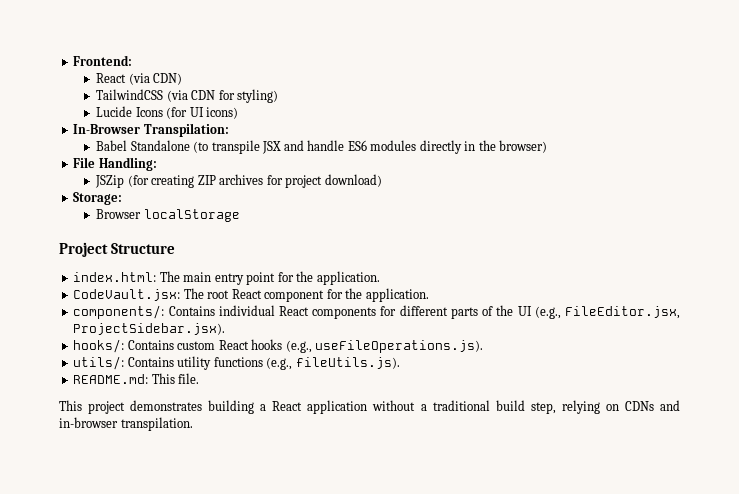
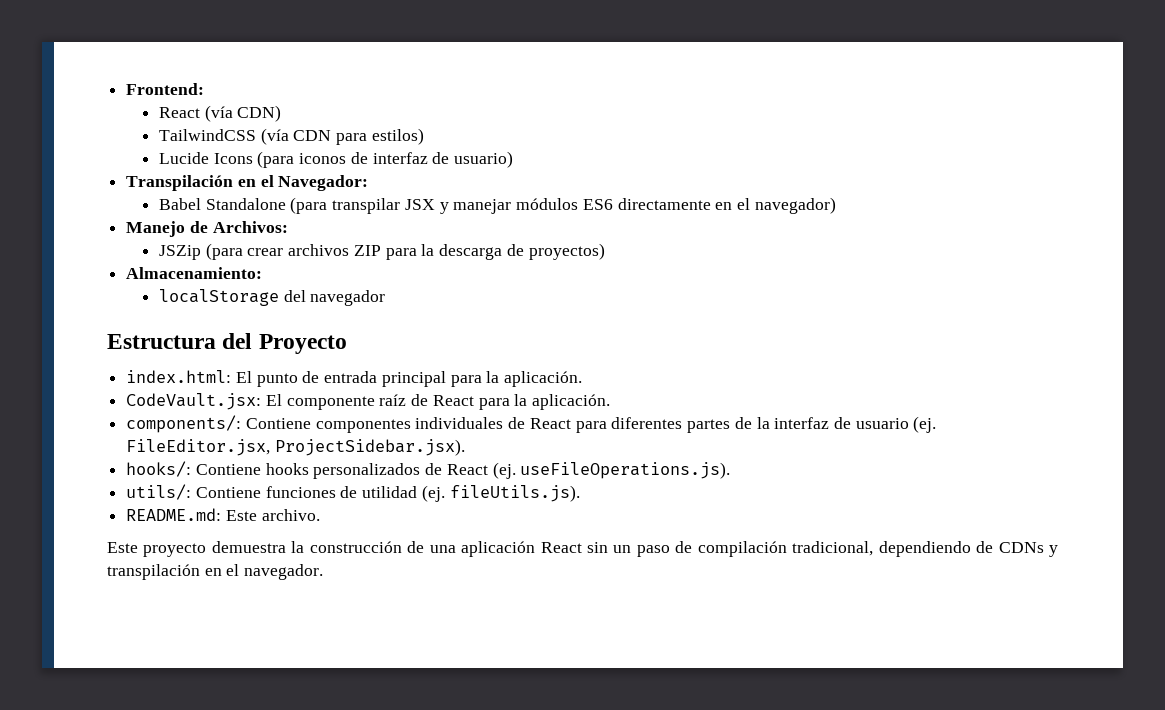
- React (via CDN)
+ React (vía CDN)
- TailwindCSS (via CDN for styling)
- Lucide Icons (for UI icons)
- In-Browser Transpilation:
- Babel Standalone (to transpile JSX and handle ES6 modules directly in the browser)
- File Handling:
- JSZip (for creating ZIP archives for project download)
- Storage:
- Browser localStorage
- Project Structure
- index.html: The main entry point for the application.
- CodeVault.jsx: The root React component for the application.
- components/: Contains individual React components for different parts of the UI (e.g., FileEditor.jsx, ProjectSidebar.jsx).
- hooks/: Contains custom React hooks (e.g., useFileOperations.js).
- utils/: Contains utility functions (e.g., fileUtils.js).
- README.md: This file.
- This project demonstrates building a React application without a traditional build step, relying on CDNs and in-browser transpilation.
+ TailwindCSS (vía CDN para estilos)
+ Lucide Icons (para iconos de interfaz de usuario)
+ Transpilación en el Navegador:
+ Babel Standalone (para transpilar JSX y manejar módulos ES6 directamente en el navegador)
+ Manejo de Archivos:
+ JSZip (para crear archivos ZIP para la descarga de proyectos)
+ Almacenamiento:
+ localStorage del navegador
+ Estructura del Proyecto
+ index.html: El punto de entrada principal para la aplicación.
+ CodeVault.jsx: El componente raíz de React para la aplicación.
+ components/: Contiene componentes individuales de React para diferentes partes de la interfaz de usuario (ej. FileEditor.jsx, ProjectSidebar.jsx).
+ hooks/: Contiene hooks personalizados de React (ej. useFileOperations.js).
+ utils/: Contiene funciones de utilidad (ej. fileUtils.js).
+ README.md: Este archivo.
+ Este proyecto demuestra la construcción de una aplicación React sin un paso de compilación tradicional, dependiendo de CDNs y transpilación en el navegador.

